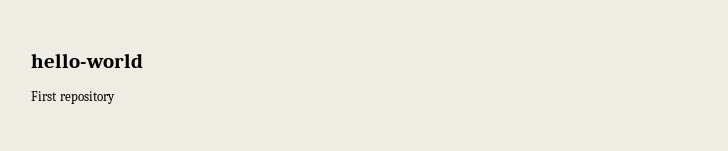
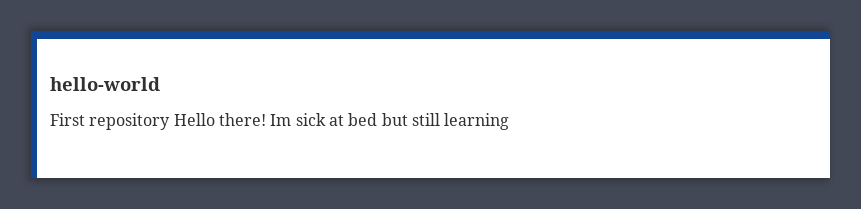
- First repository
+ First repository Hello there! Im sick at bed but still learning

